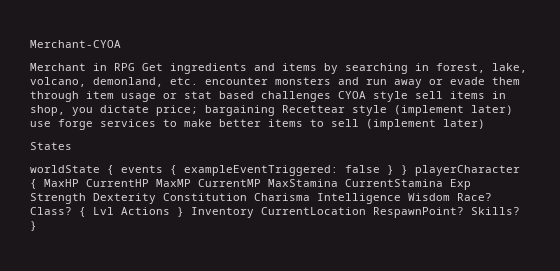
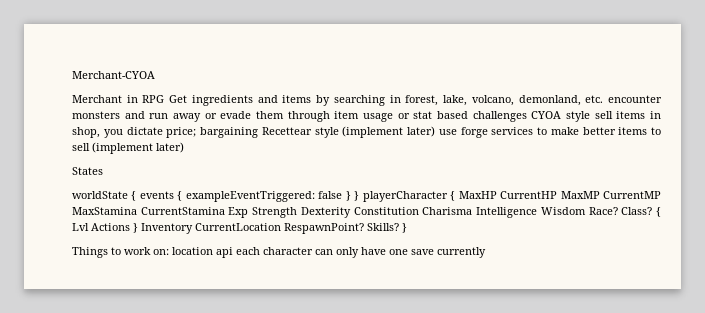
+ Things to work on: location api each character can only have one save currently

